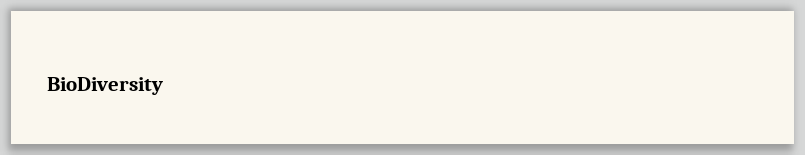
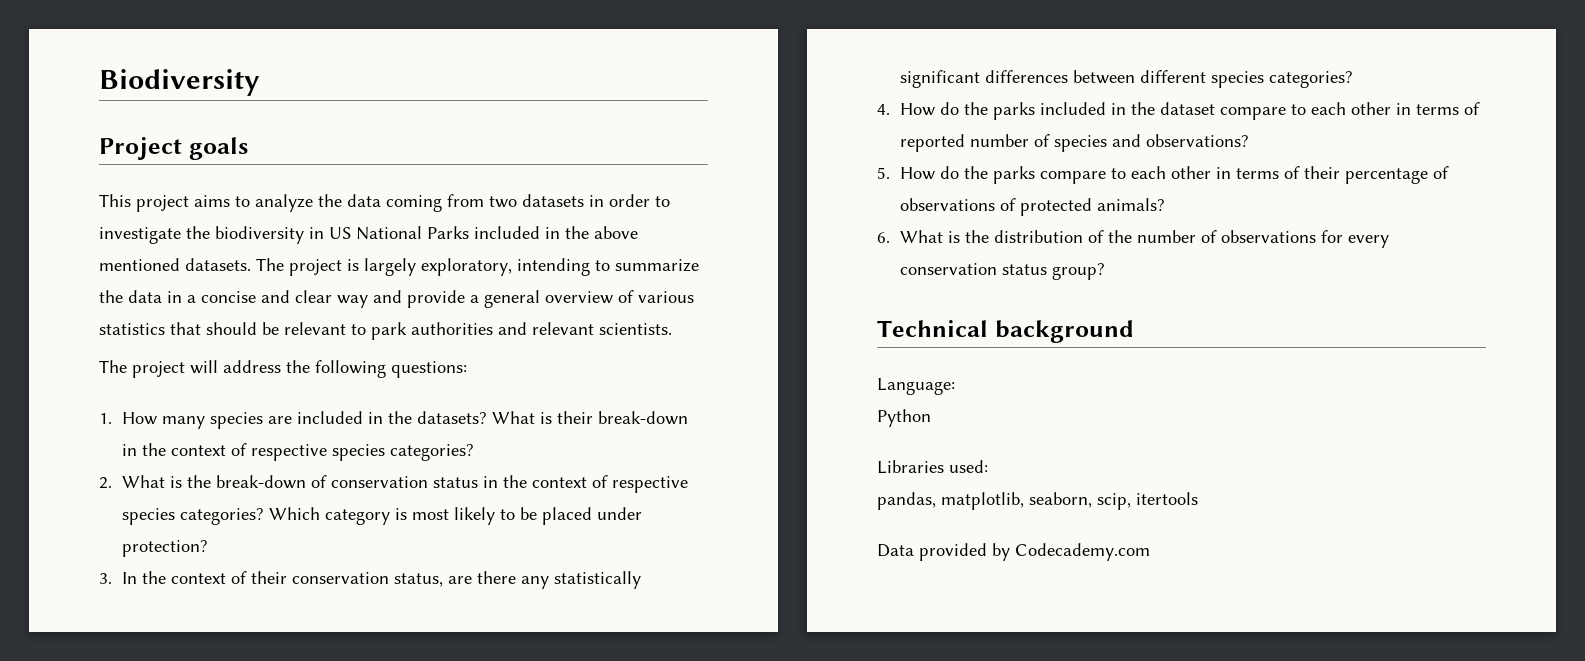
- BioDiversity
+ Biodiversity
+ Project goals
+ This project aims to analyze the data coming from two datasets in order to investigate the biodiversity in US National Parks included in the above mentioned datasets. The project is largely exploratory, intending to summarize the data in a concise and clear way and provide a general overview of various statistics that should be relevant to park authorities and relevant scientists.
+ The project will address the following questions:
+ 1. How many species are included in the datasets? What is their break-down in the context of respective species categories?
+ 2. What is the break-down of conservation status in the context of respective species categories? Which category is most likely to be placed under protection?
+ 3. In the context of their conservation status, are there any statistically significant differences between different species categories?
+ 4. How do the parks included in the dataset compare to each other in terms of reported number of species and observations?
+ 5. How do the parks compare to each other in terms of their percentage of observations of protected animals?
+ 6. What is the distribution of the number of observations for every conservation status group?
+ Technical background
+ Language:
+ Python
+ Libraries used:
+ pandas, matplotlib, seaborn, scip, itertools
+ Data provided by Codecademy.com

